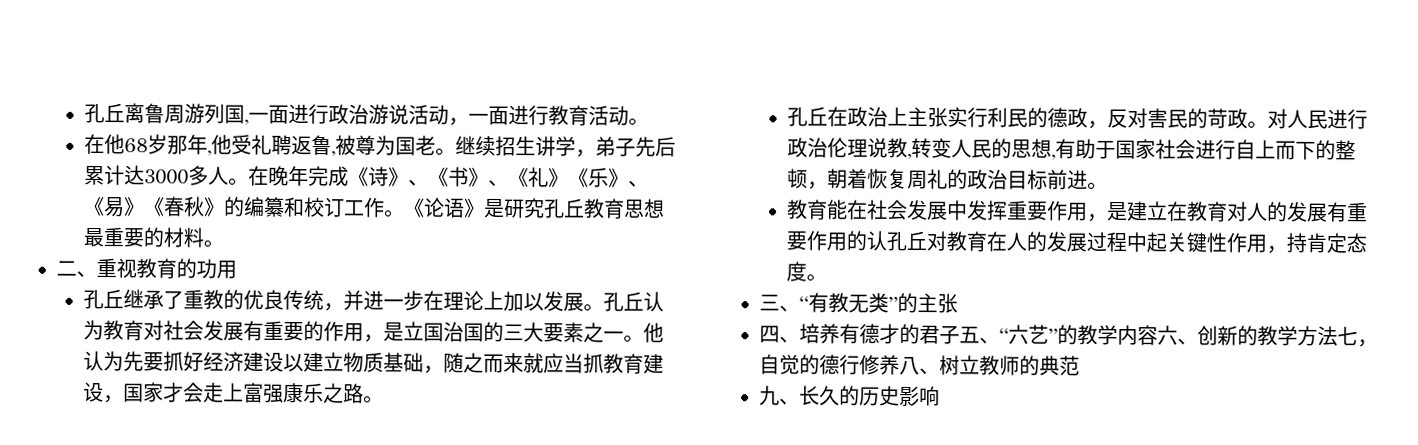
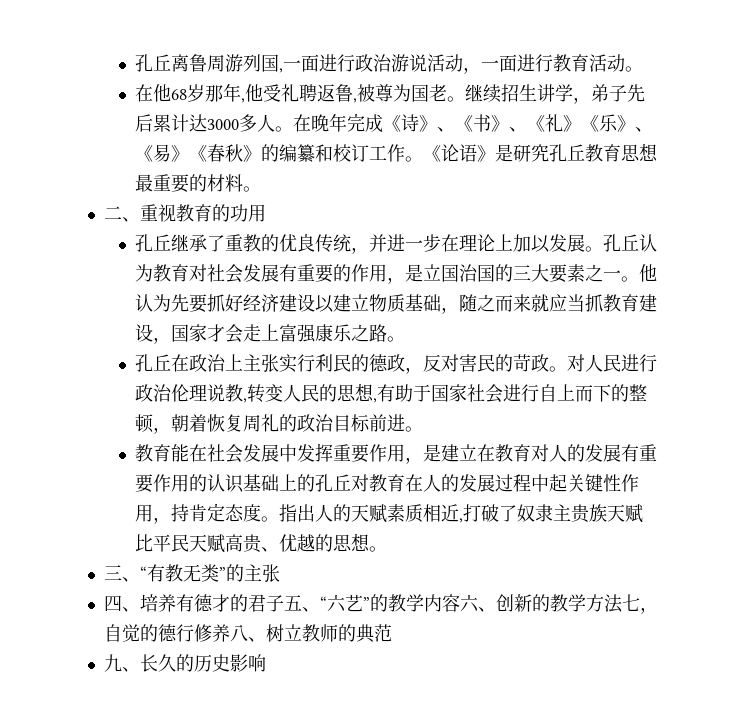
- 教育能在社会发展中发挥重要作用，是建立在教育对人的发展有重要作用的认孔丘对教育在人的发展过程中起关键性作用，持肯定态度。
+ 教育能在社会发展中发挥重要作用，是建立在教育对人的发展有重要作用的认识基础上的孔丘对教育在人的发展过程中起关键性作用，持肯定态度。指出人的天赋素质相近,打破了奴隶主贵族天赋比平民天赋高贵、优越的思想。

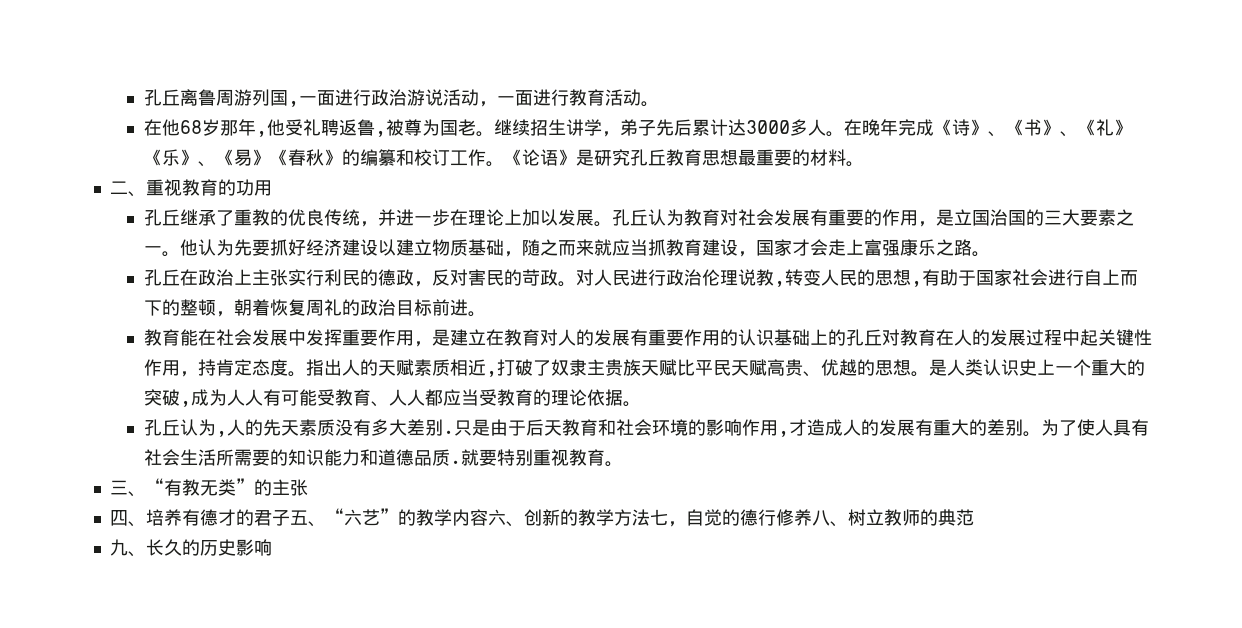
+ 是人类认识史上一个重大的突破,成为人人有可能受教育、人人都应当受教育的理论依据。
+ 孔丘认为,人的先天素质没有多大差别.只是由于后天教育和社会环境的影响作用,才造成人的发展有重大的差别。为了使人具有社会生活所需要的知识能力和道德品质.就要特别重视教育。

